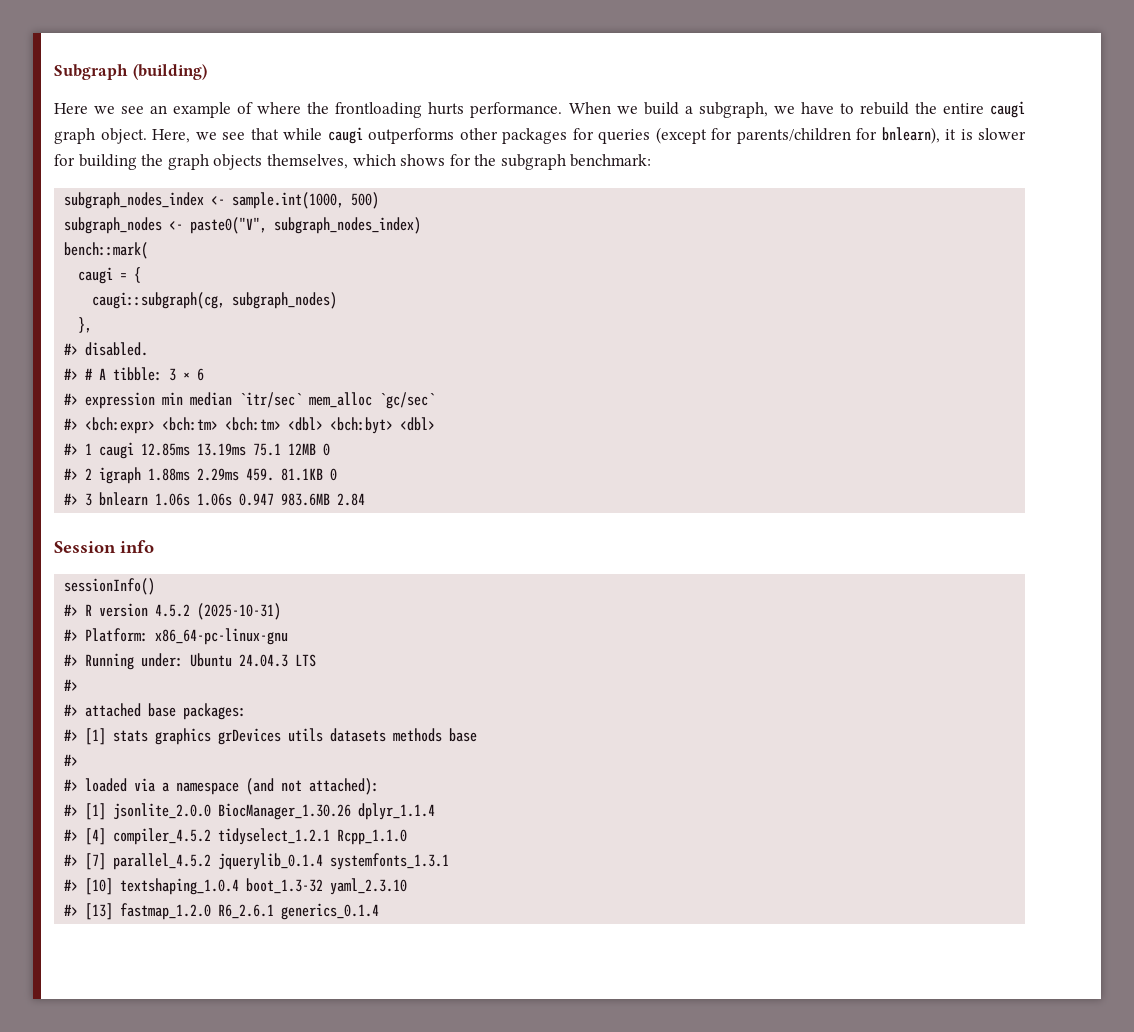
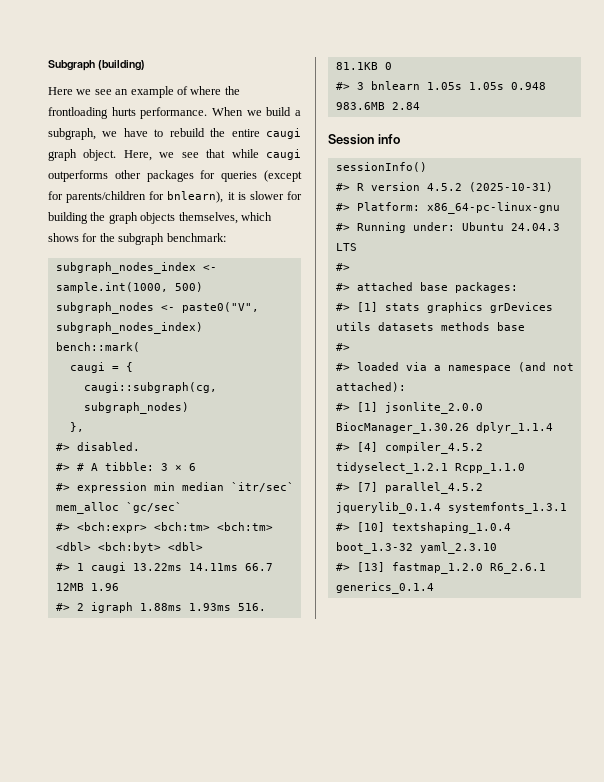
- #> 1 caugi 12.85ms 13.19ms 75.1 12MB 0
+ #> 1 caugi 13.22ms 14.11ms 66.7 12MB 1.96
- #> 2 igraph 1.88ms 2.29ms 459. 81.1KB 0
+ #> 2 igraph 1.88ms 1.93ms 516. 81.1KB 0
- #> 3 bnlearn 1.06s 1.06s 0.947 983.6MB 2.84
+ #> 3 bnlearn 1.05s 1.05s 0.948 983.6MB 2.84

